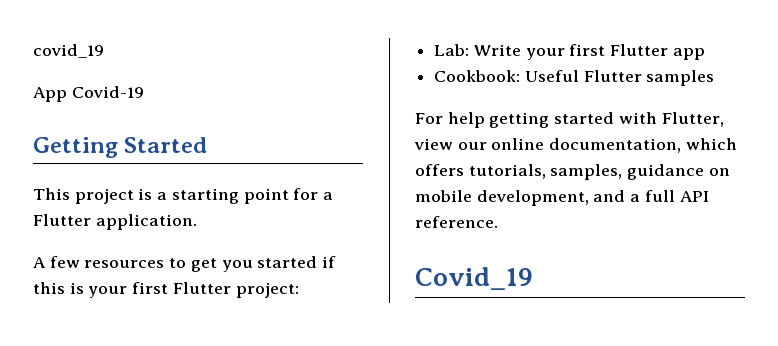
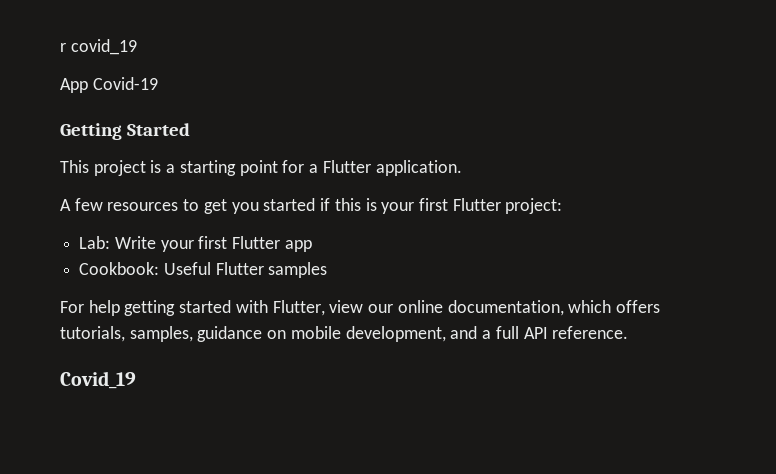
- covid_19
+ r covid_19

